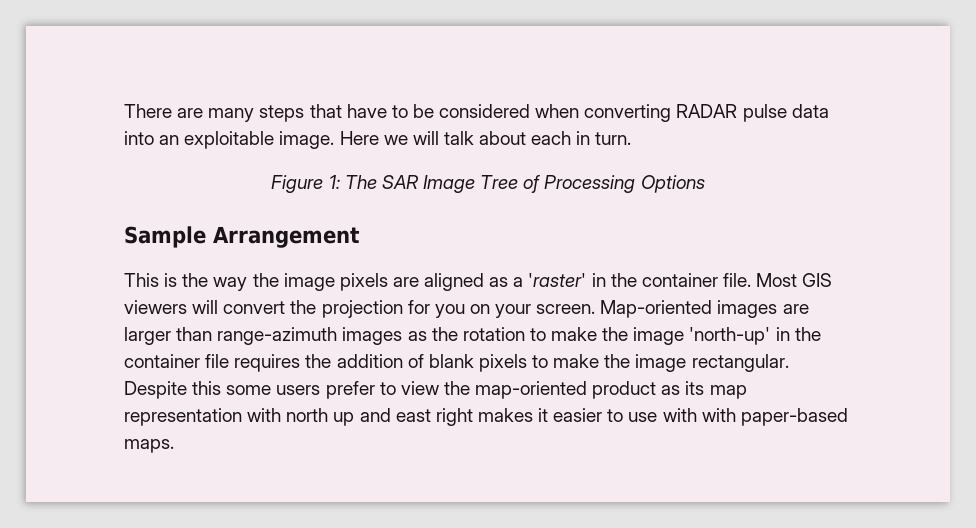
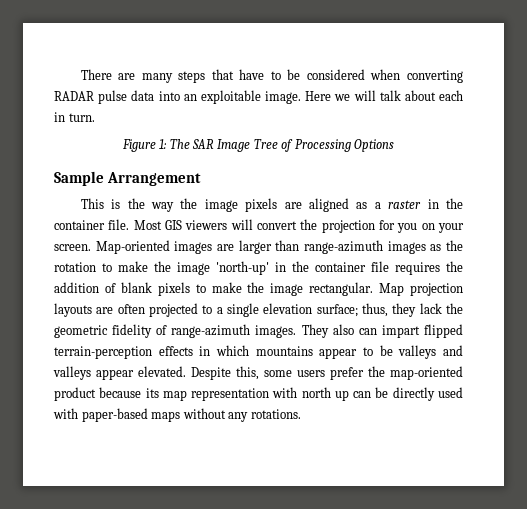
- This is the way the image pixels are aligned as a 'raster' in the container file.
+ This is the way the image pixels are aligned as a raster in the container file.
- Despite this some users prefer to view the map-oriented product as its map representation with north up and east right makes it easier to use with with paper-based maps.
+ Map projection layouts are often projected to a single elevation surface; thus, they lack the geometric fidelity of range-azimuth images. They also can impart flipped terrain-perception effects in which mountains appear to be valleys and valleys appear elevated. Despite this, some users prefer the map-oriented product because its map representation with north up can be directly used with paper-based maps without any rotations.

